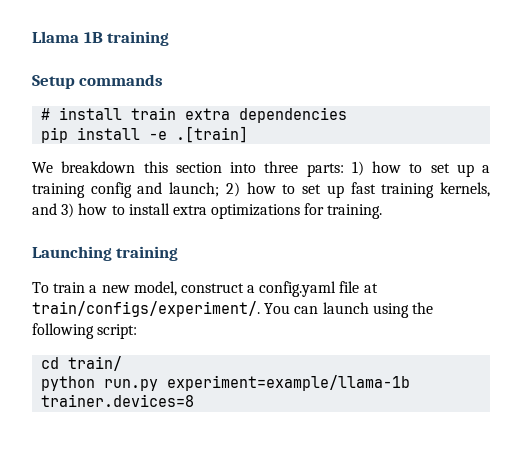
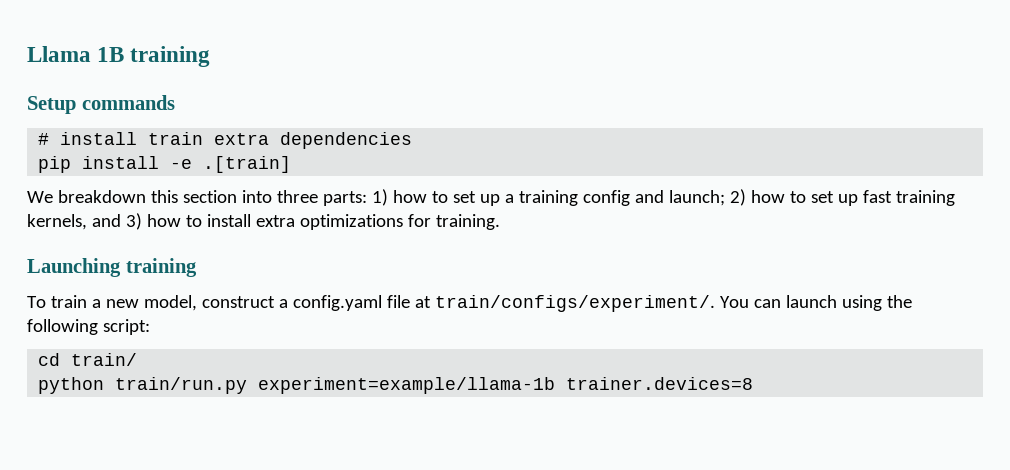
- python run.py experiment=example/llama-1b trainer.devices=8
+ python train/run.py experiment=example/llama-1b trainer.devices=8

